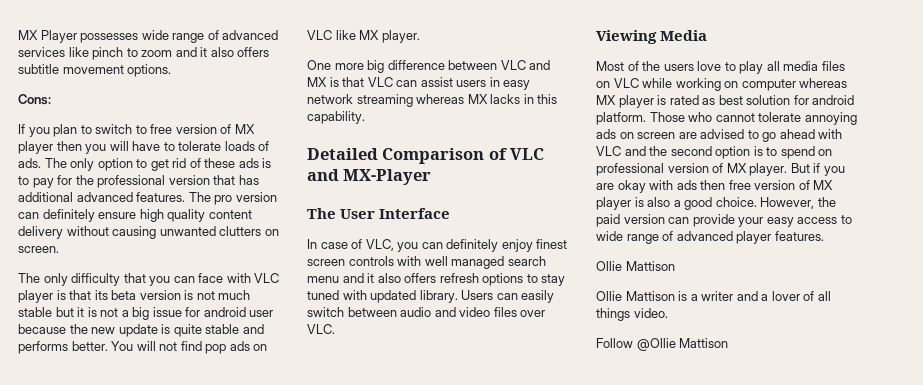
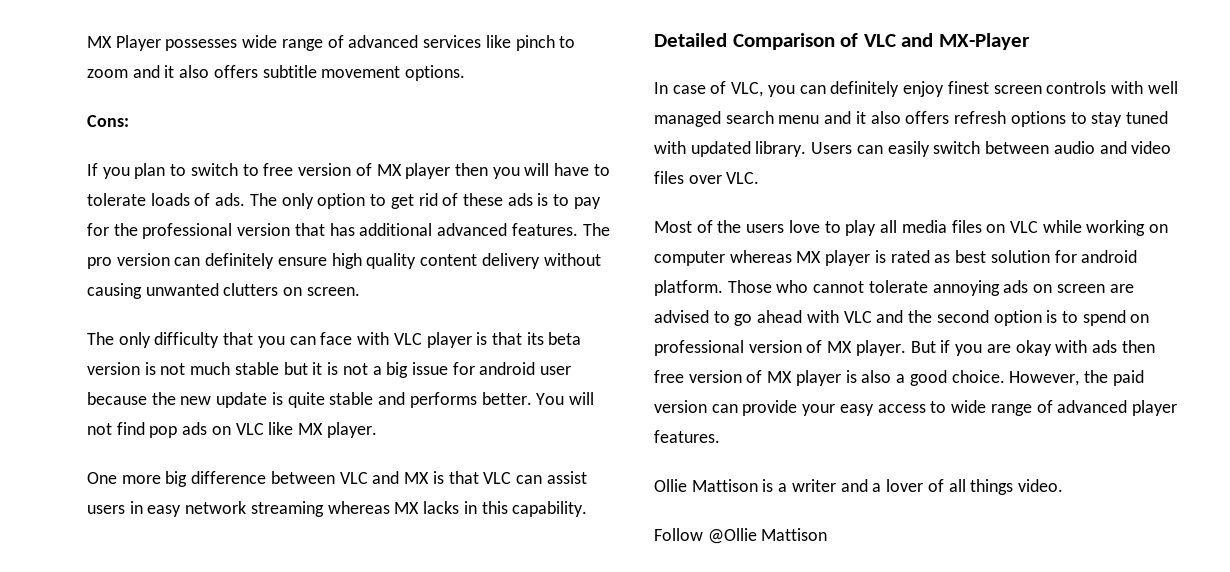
- The User Interface
- Viewing Media
  However, the paid version can provide your easy access to wide range of advanced player features.
- Ollie Mattison

